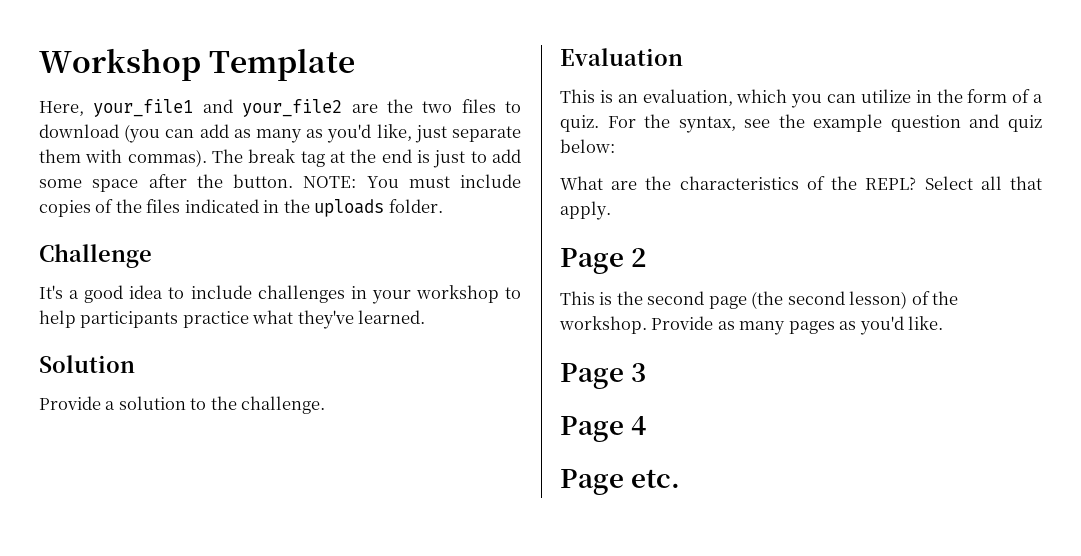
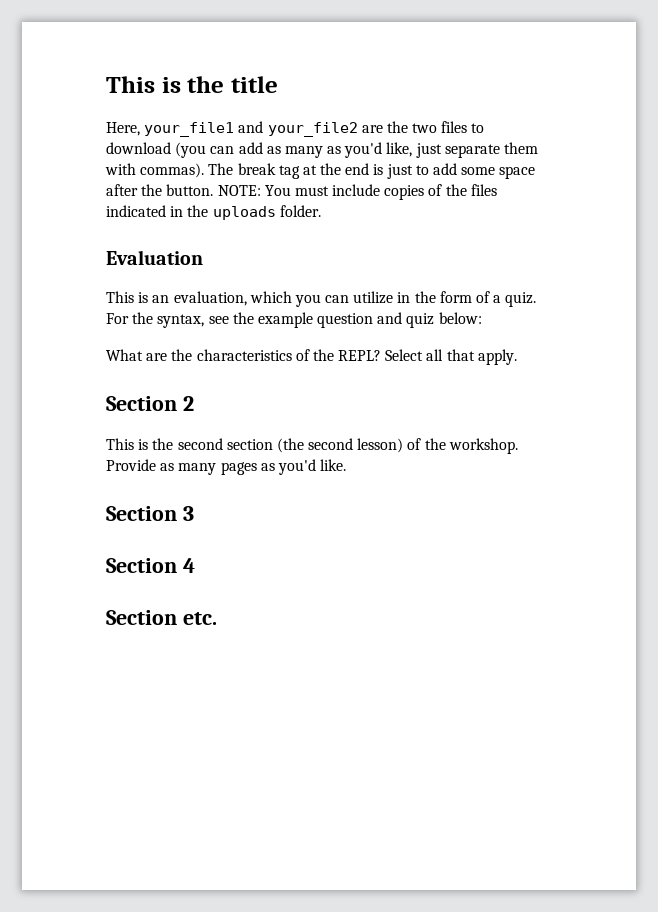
- Workshop Template
+ This is the title
- Challenge
- It's a good idea to include challenges in your workshop to help participants practice what they've learned.
- Solution
- Provide a solution to the challenge.
- Page 2
+ Section 2
- This is the second page (the second lesson) of the workshop.
+ This is the second section (the second lesson) of the workshop.
- Page 3
+ Section 3
- Page 4
+ Section 4
- Page etc.
+ Section etc.

